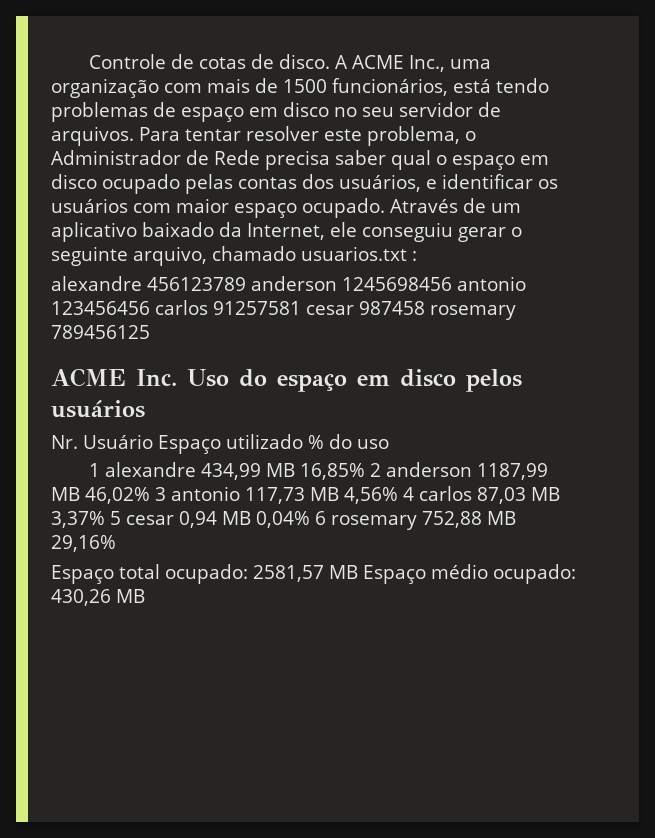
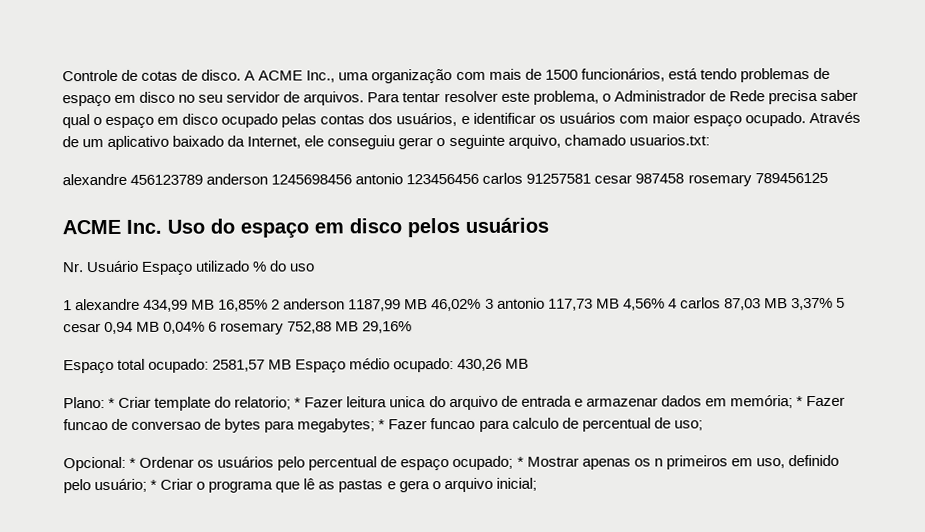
- Através de um aplicativo baixado da Internet, ele conseguiu gerar o seguinte arquivo, chamado usuarios.txt :
+ Através de um aplicativo baixado da Internet, ele conseguiu gerar o seguinte arquivo, chamado usuarios.txt:
+ Plano: * Criar template do relatorio; * Fazer leitura unica do arquivo de entrada e armazenar dados em memória; * Fazer funcao de conversao de bytes para megabytes; * Fazer funcao para calculo de percentual de uso;
+ Opcional: * Ordenar os usuários pelo percentual de espaço ocupado; * Mostrar apenas os n primeiros em uso, definido pelo usuário; * Criar o programa que lê as pastas e gera o arquivo inicial;

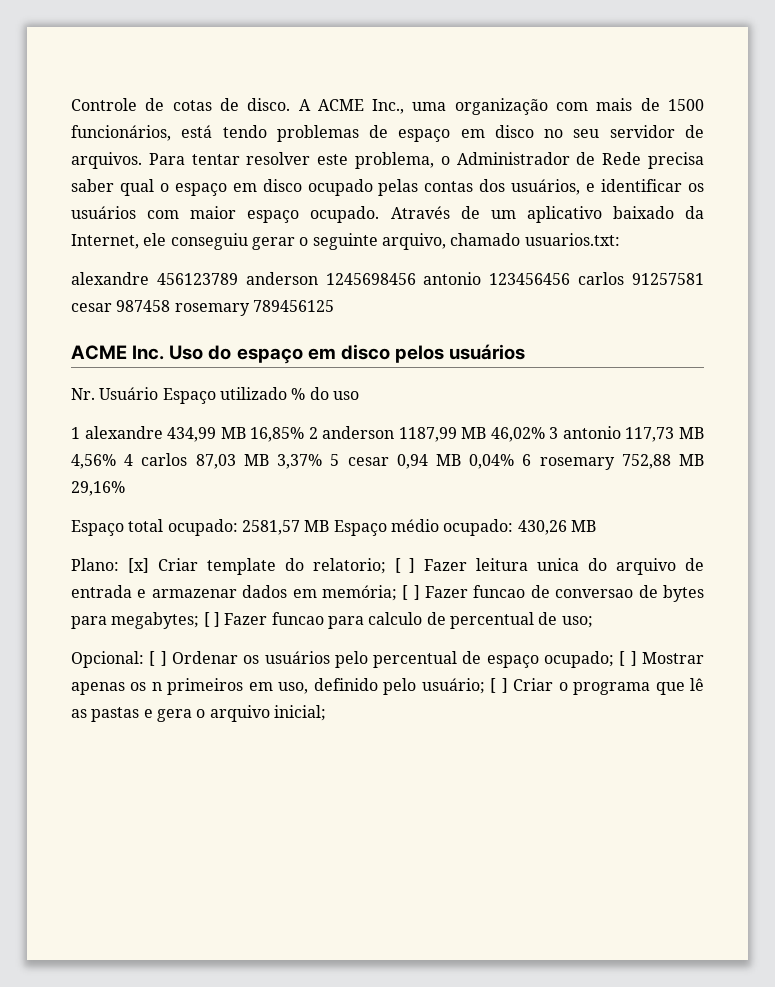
- Plano: * Criar template do relatorio; * Fazer leitura unica do arquivo de entrada e armazenar dados em memória; * Fazer funcao de conversao de bytes para megabytes; * Fazer funcao para calculo de percentual de uso;
+ Plano: [x] Criar template do relatorio; [ ] Fazer leitura unica do arquivo de entrada e armazenar dados em memória; [ ] Fazer funcao de conversao de bytes para megabytes; [ ] Fazer funcao para calculo de percentual de uso;
- Opcional: * Ordenar os usuários pelo percentual de espaço ocupado; * Mostrar apenas os n primeiros em uso, definido pelo usuário; * Criar o programa que lê as pastas e gera o arquivo inicial;
+ Opcional: [ ] Ordenar os usuários pelo percentual de espaço ocupado; [ ] Mostrar apenas os n primeiros em uso, definido pelo usuário; [ ] Criar o programa que lê as pastas e gera o arquivo inicial;

